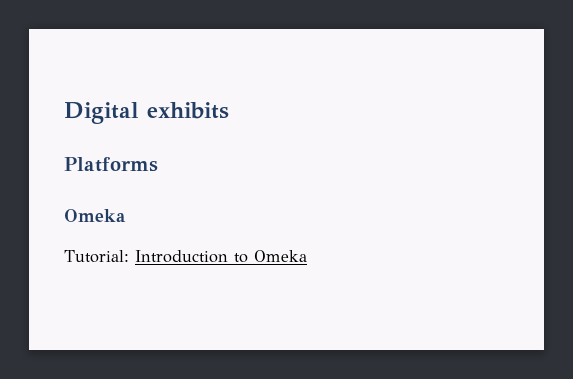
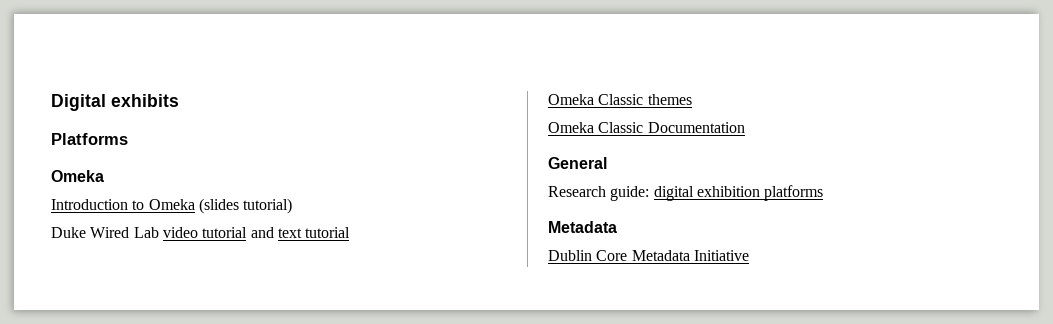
- Tutorial: Introduction to Omeka
+ Introduction to Omeka (slides tutorial)
+ Duke Wired Lab video tutorial and text tutorial
+ Omeka Classic themes
+ Omeka Classic Documentation
+ General
+ Research guide: digital exhibition platforms
+ Metadata
+ Dublin Core Metadata Initiative

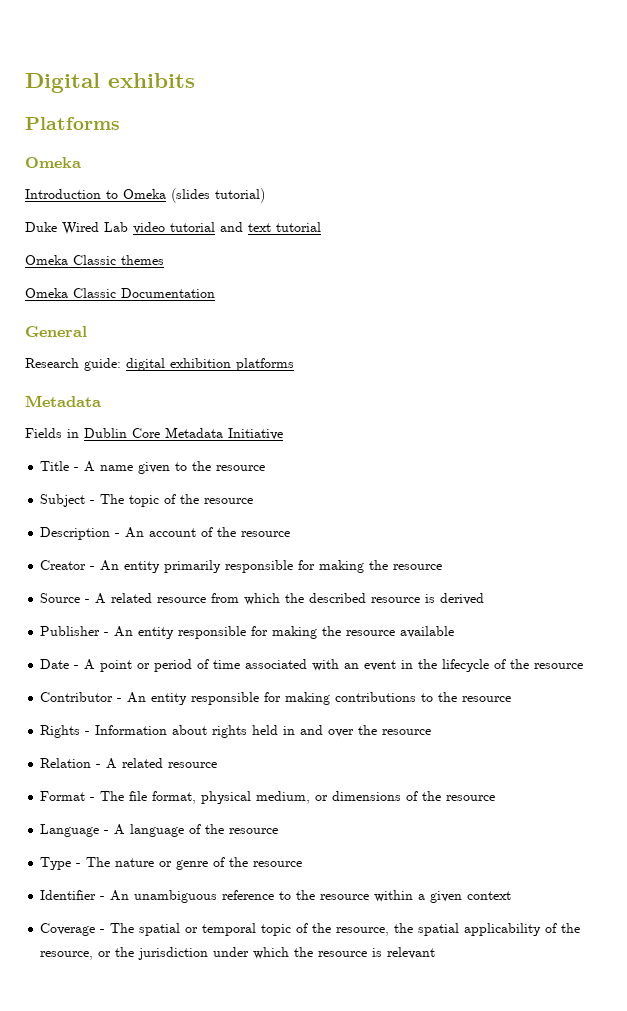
- Dublin Core Metadata Initiative
+ Fields in Dublin Core Metadata Initiative
+ Title - A name given to the resource
+ Subject - The topic of the resource
+ Description - An account of the resource
+ Creator - An entity primarily responsible for making the resource
+ Source - A related resource from which the described resource is derived
+ Publisher - An entity responsible for making the resource available
+ Date - A point or period of time associated with an event in the lifecycle of the resource
+ Contributor - An entity responsible for making contributions to the resource
+ Rights - Information about rights held in and over the resource
+ Relation - A related resource
+ Format - The file format, physical medium, or dimensions of the resource
+ Language - A language of the resource
+ Type - The nature or genre of the resource
+ Identifier - An unambiguous reference to the resource within a given context
+ Coverage - The spatial or temporal topic of the resource, the spatial applicability of the resource, or the jurisdiction under which the resource is relevant

